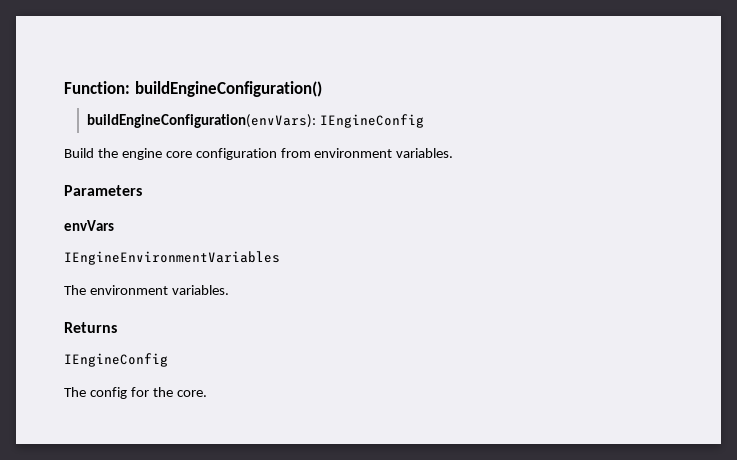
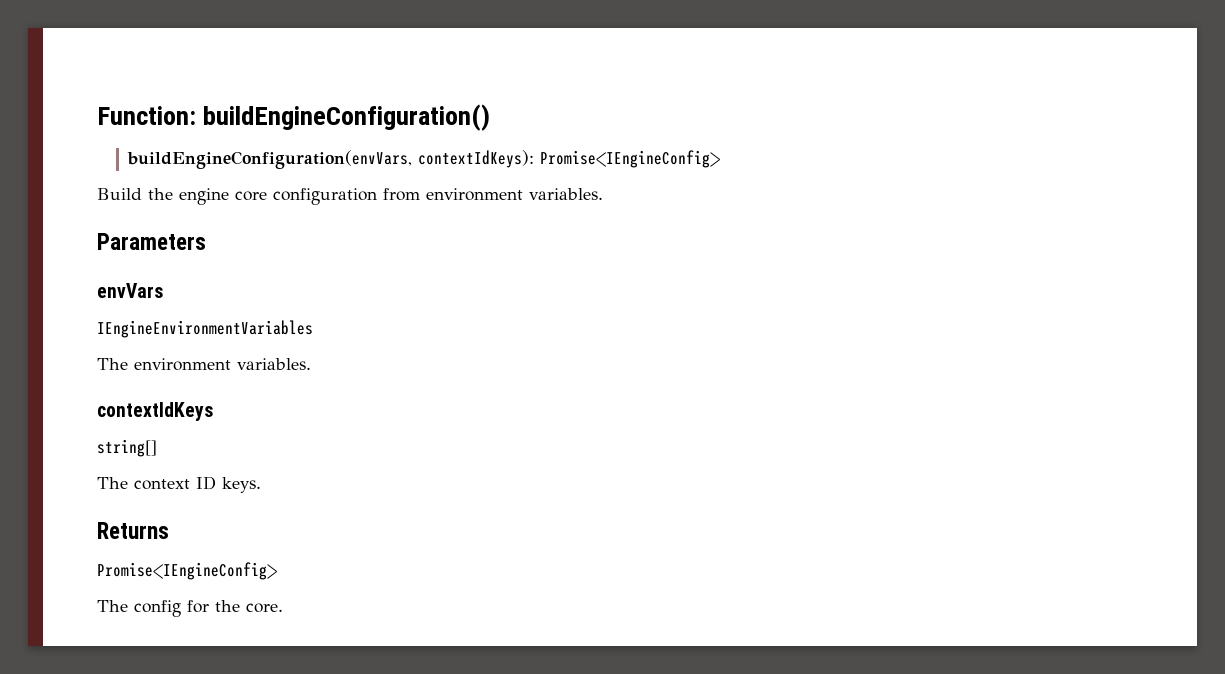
- buildEngineConfiguration(envVars): IEngineConfig
+ buildEngineConfiguration(envVars, contextIdKeys): Promise<IEngineConfig>
+ contextIdKeys
+ string[]
+ The context ID keys.
  Returns
- IEngineConfig
+ Promise<IEngineConfig>

